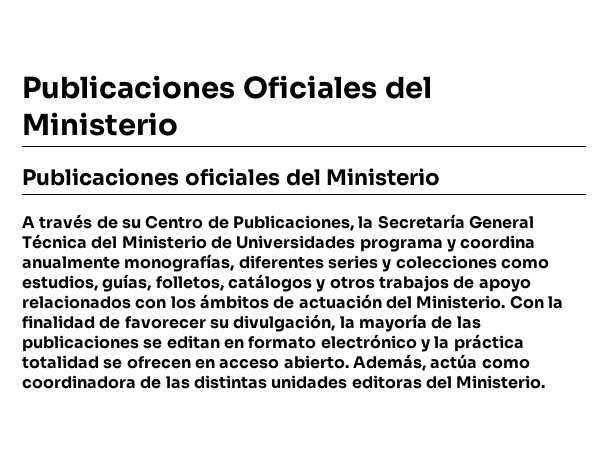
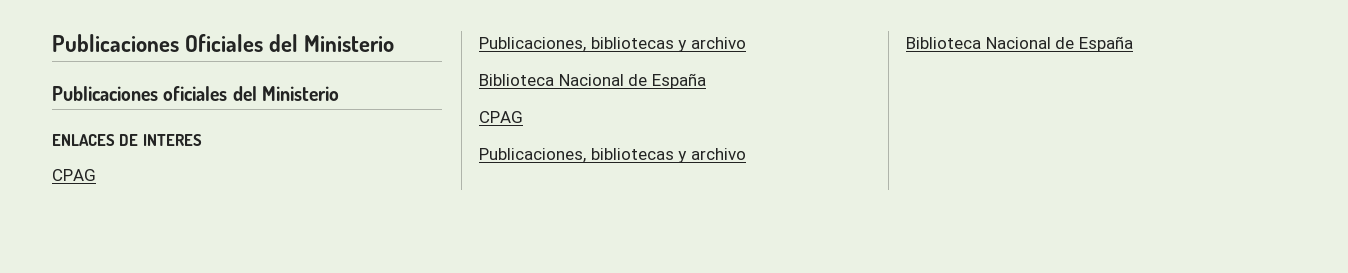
- A través de su Centro de Publicaciones, la Secretaría General Técnica del Ministerio de Universidades programa y coordina anualmente monografías, diferentes series y colecciones como estudios, guías, folletos, catálogos y otros trabajos de apoyo relacionados con los ámbitos de actuación del Ministerio. Con la finalidad de favorecer su divulgación, la mayoría de las publicaciones se editan en formato electrónico y la práctica totalidad se ofrecen en acceso abierto. Además, actúa como coordinadora de las distintas unidades editoras del Ministerio.
+ ENLACES DE INTERES
+ CPAG
+ Publicaciones, bibliotecas y archivo
+ Biblioteca Nacional de España
+ CPAG
+ Publicaciones, bibliotecas y archivo
+ Biblioteca Nacional de España

